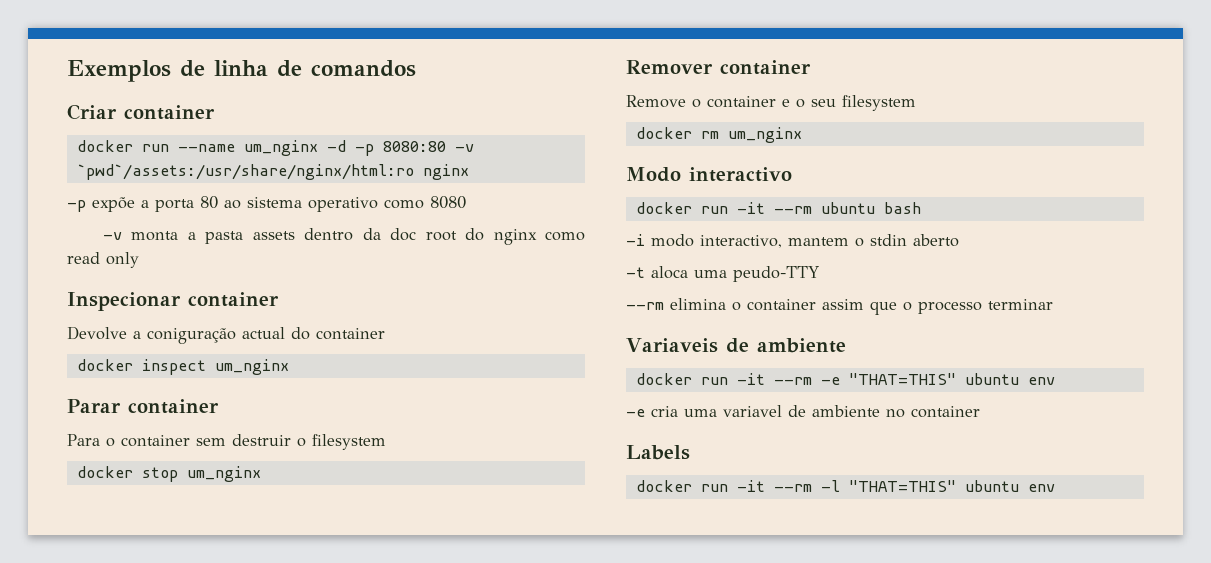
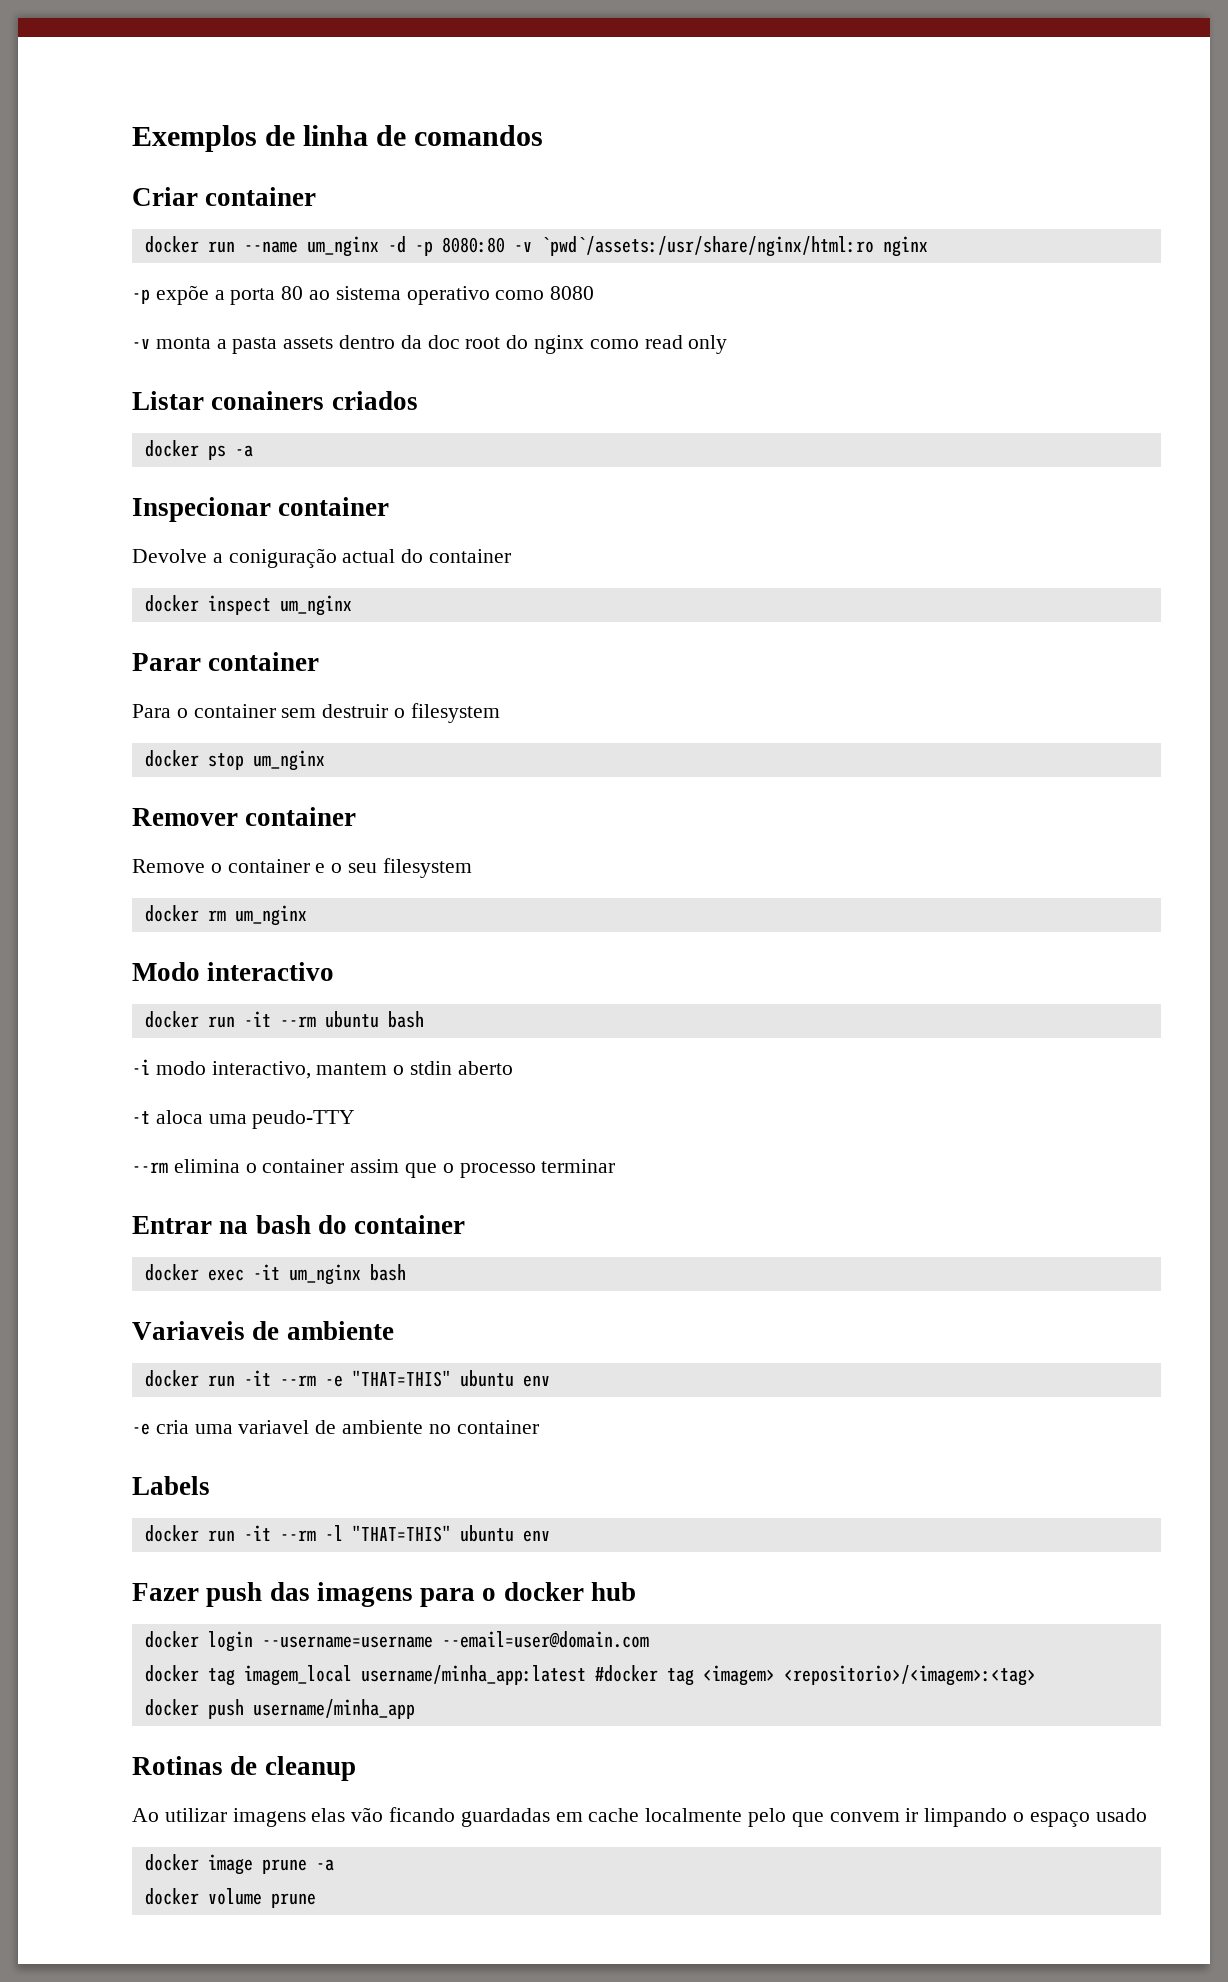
+ Listar conainers criados
+ docker ps -a
+ Entrar na bash do container
+ docker exec -it um_nginx bash
+ Fazer push das imagens para o docker hub
+ docker login --username=username --email=user@domain.com
+ docker tag imagem_local username/minha_app:latest #docker tag <imagem> <repositorio>/<imagem>:<tag>
+ docker push username/minha_app
+ Rotinas de cleanup
+ Ao utilizar imagens elas vão ficando guardadas em cache localmente pelo que convem ir limpando o espaço usado
+ docker image prune -a
+ docker volume prune

